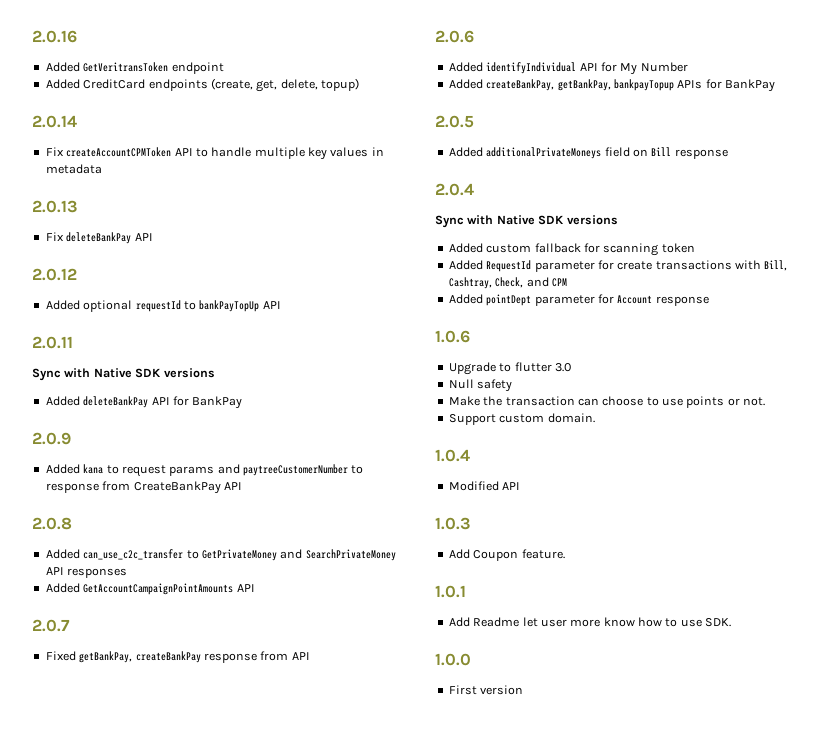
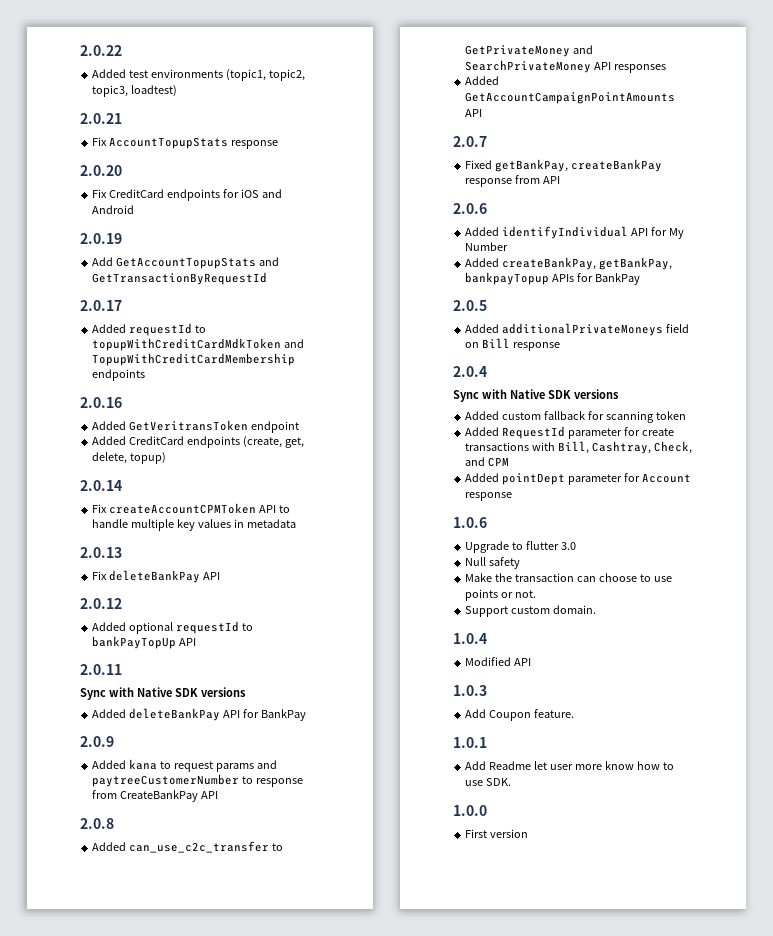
+ 2.0.22
+ Added test environments (topic1, topic2, topic3, loadtest)
+ 2.0.21
+ Fix AccountTopupStats response
+ 2.0.20
+ Fix CreditCard endpoints for iOS and Android
+ 2.0.19
+ Add GetAccountTopupStats and GetTransactionByRequestId
+ 2.0.17
+ Added requestId to topupWithCreditCardMdkToken and TopupWithCreditCardMembership endpoints

